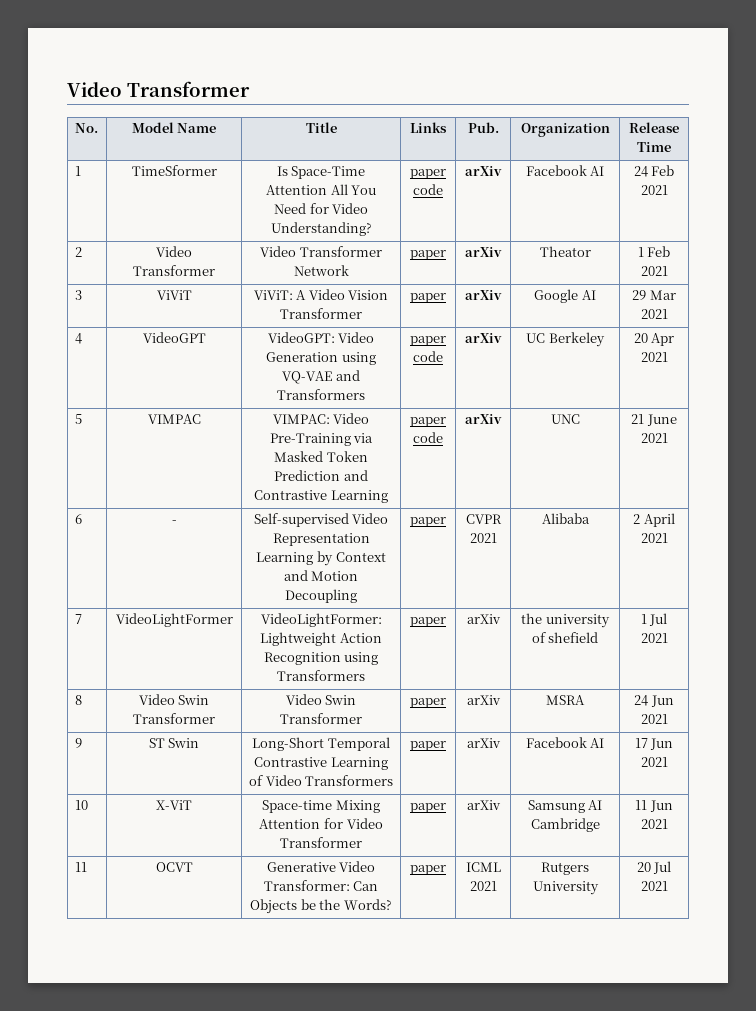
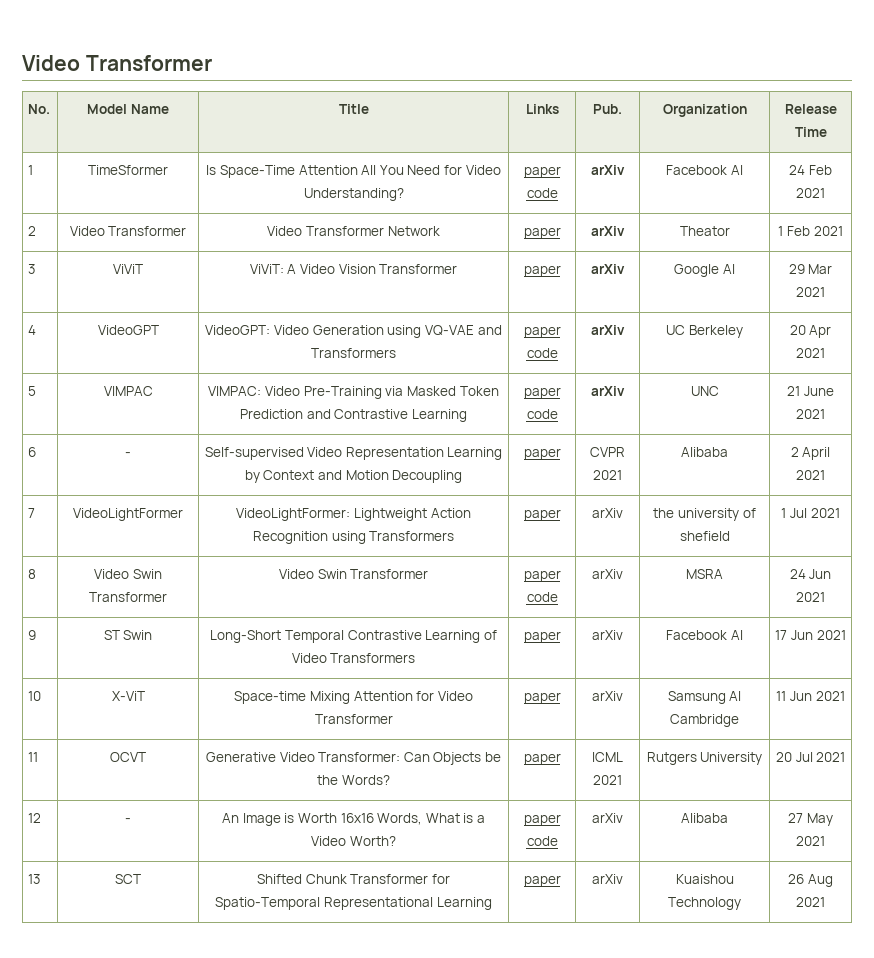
- 8 | Video Swin Transformer | Video Swin Transformer | paper | arXiv | MSRA | 24 Jun 2021
+ 8 | Video Swin Transformer | Video Swin Transformer | paper code | arXiv | MSRA | 24 Jun 2021
+ 12 | - | An Image is Worth 16x16 Words, What is a Video Worth? | paper code | arXiv | Alibaba | 27 May 2021
+ 13 | SCT | Shifted Chunk Transformer for Spatio-Temporal Representational Learning | paper | arXiv | Kuaishou Technology | 26 Aug 2021

